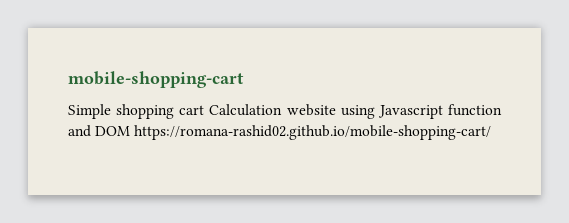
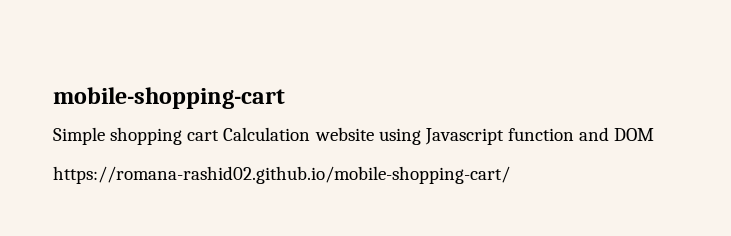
- Simple shopping cart Calculation website using Javascript function and DOM https://romana-rashid02.github.io/mobile-shopping-cart/
+ Simple shopping cart Calculation website using Javascript function and DOM
+ https://romana-rashid02.github.io/mobile-shopping-cart/

